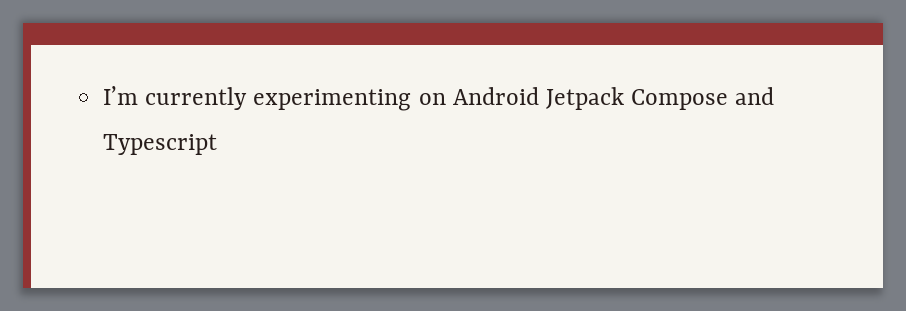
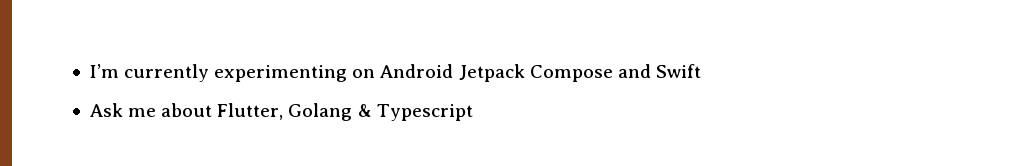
- I’m currently experimenting on Android Jetpack Compose and Typescript
+ I’m currently experimenting on Android Jetpack Compose and Swift
+ Ask me about Flutter, Golang & Typescript

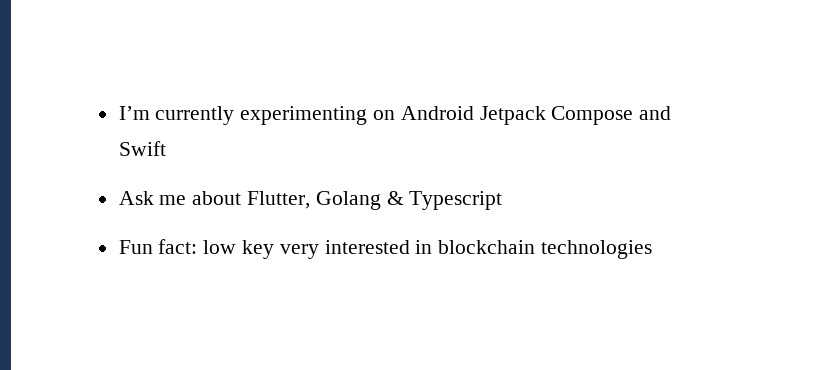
+ Fun fact: low key very interested in blockchain technologies

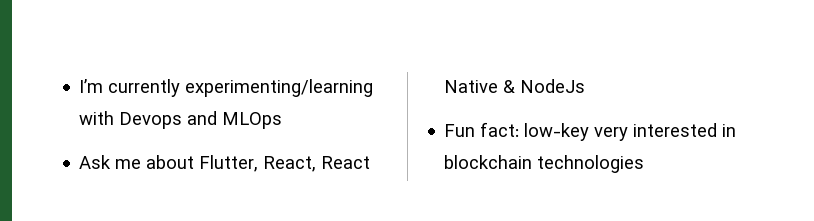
- I’m currently experimenting on Android Jetpack Compose and Swift
+ I’m currently experimenting/learning with Devops and MLOps
- Ask me about Flutter, Golang & Typescript
+ Ask me about Flutter, React, React Native & NodeJs
- Fun fact: low key very interested in blockchain technologies
+ Fun fact: low-key very interested in blockchain technologies

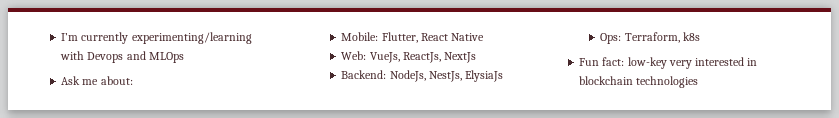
- Ask me about Flutter, React, React Native & NodeJs
+ Ask me about:
+ Mobile: Flutter, React Native
+ Web: VueJs, ReactJs, NextJs
+ Backend: NodeJs, NestJs, ElysiaJs
+ Ops: Terraform, k8s

